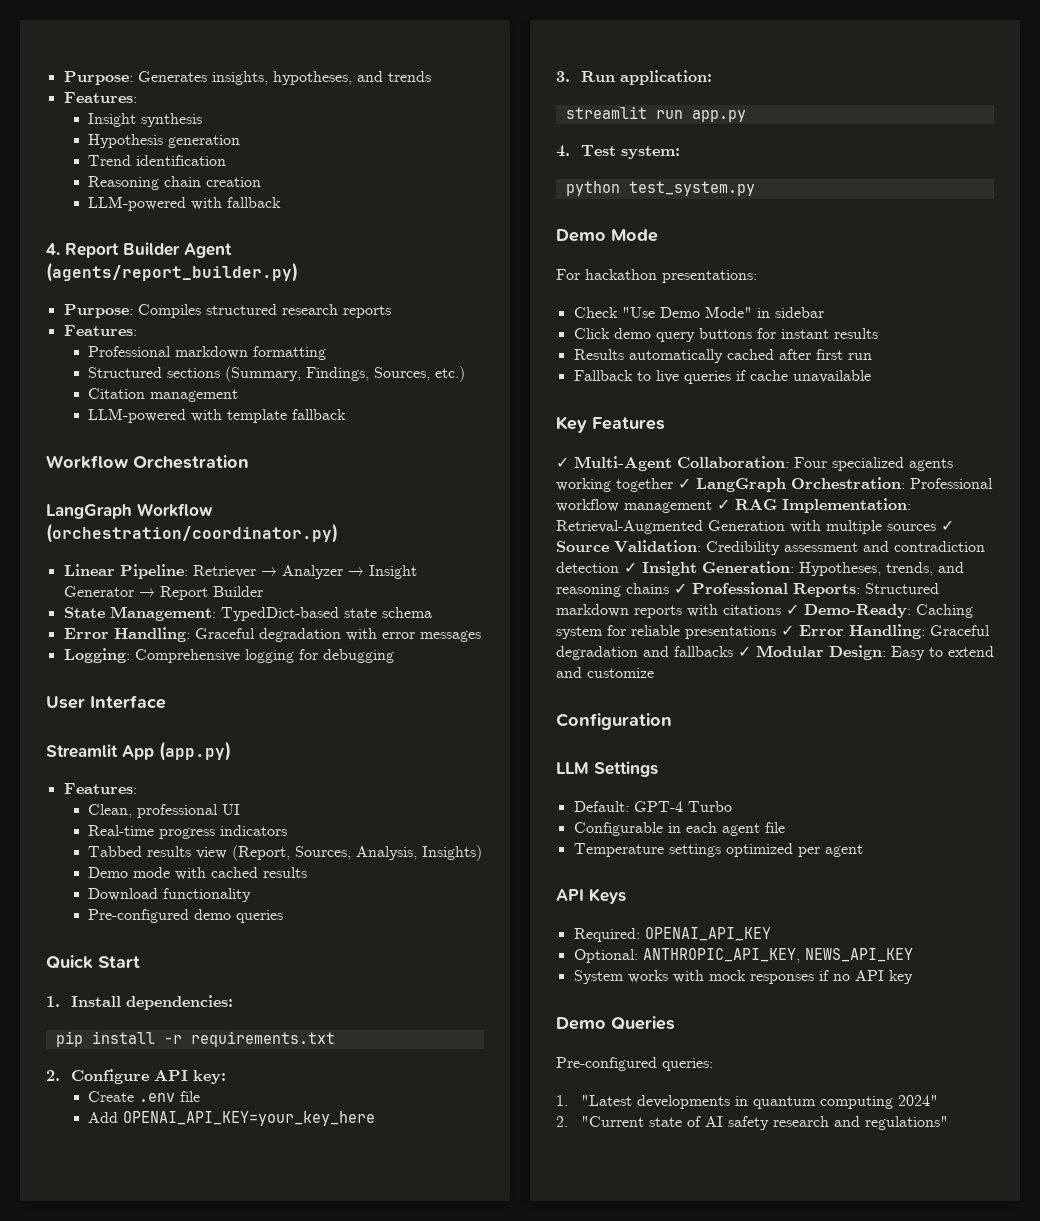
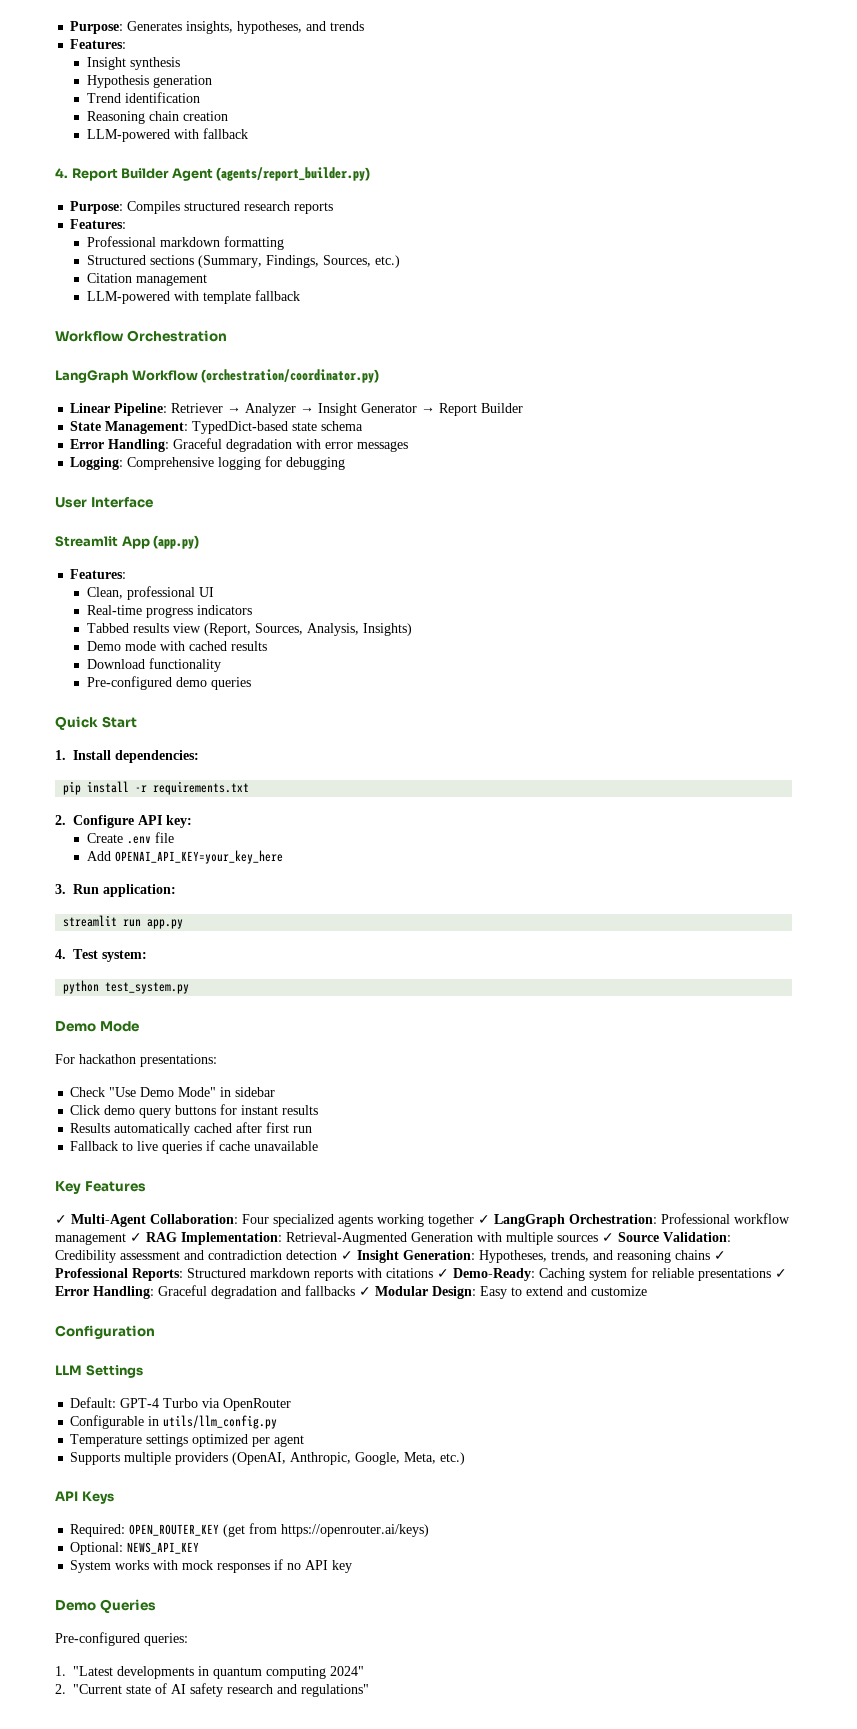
- Default: GPT-4 Turbo
+ Default: GPT-4 Turbo via OpenRouter
- Configurable in each agent file
+ Configurable in utils/llm_config.py
+ Supports multiple providers (OpenAI, Anthropic, Google, Meta, etc.)
- Required: OPENAI_API_KEY
+ Required: OPEN_ROUTER_KEY (get from https://openrouter.ai/keys)
- Optional: ANTHROPIC_API_KEY, NEWS_API_KEY
+ Optional: NEWS_API_KEY

